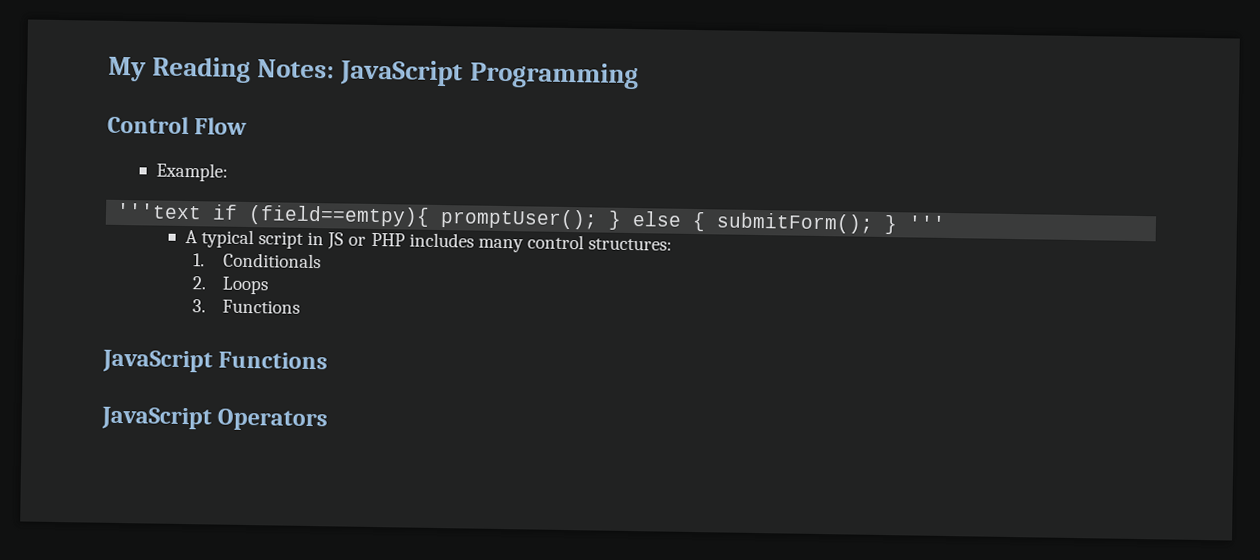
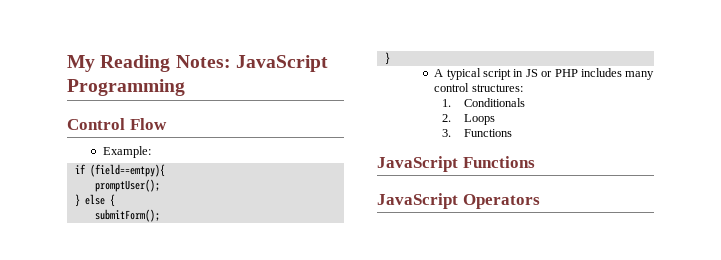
- '''text if (field==emtpy){ promptUser(); } else { submitForm(); } '''
+ if (field==emtpy){
+ promptUser();
+ } else {
+ submitForm();
+ }

